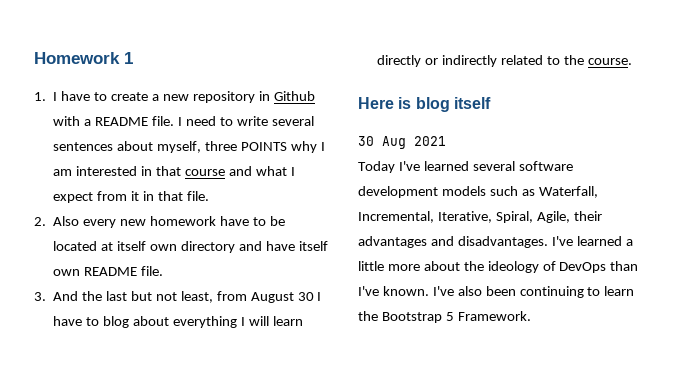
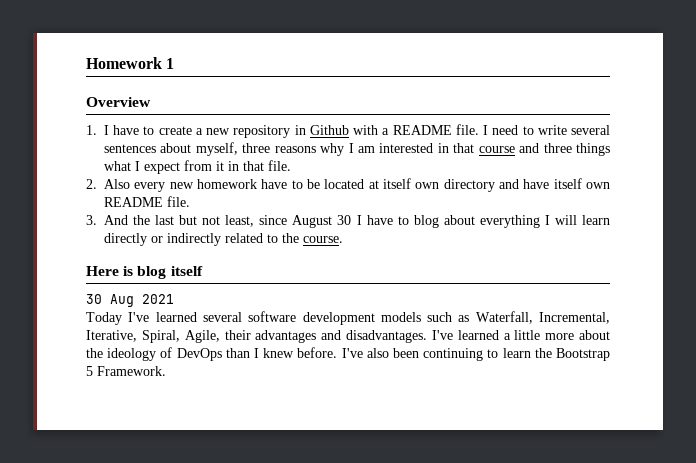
+ Overview
- I need to write several sentences about myself, three POINTS why I am interested in that course and what I expect from it in that file.
+ I need to write several sentences about myself, three reasons why I am interested in that course and three things what I expect from it in that file.
- 3. And the last but not least, from August 30 I have to blog about everything I will learn directly or indirectly related to the course.
+ 3. And the last but not least, since August 30 I have to blog about everything I will learn directly or indirectly related to the course.
- I've learned a little more about the ideology of DevOps than I've known.
+ I've learned a little more about the ideology of DevOps than I knew before.

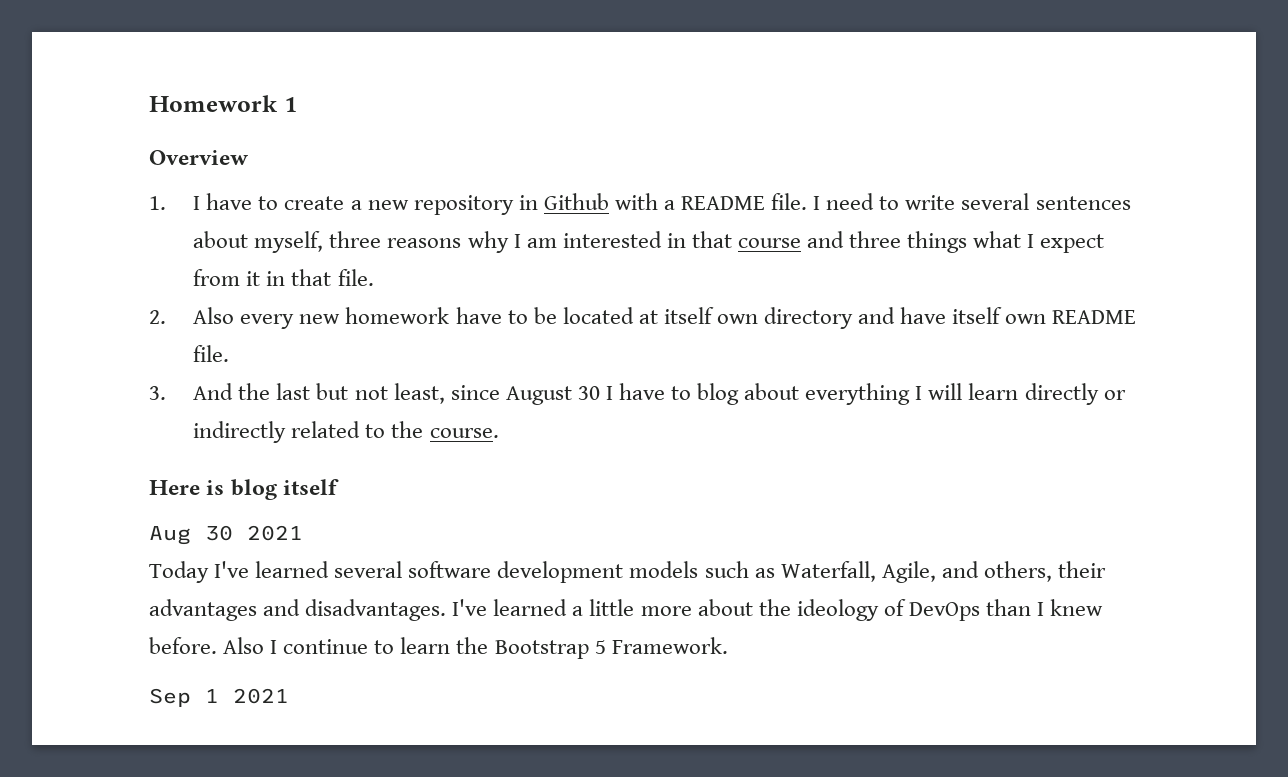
- 30 Aug 2021
+ Aug 30 2021
- Today I've learned several software development models such as Waterfall, Incremental, Iterative, Spiral, Agile, their advantages and disadvantages.
+ Today I've learned several software development models such as Waterfall, Agile, and others, their advantages and disadvantages.
- I've also been continuing to learn the Bootstrap 5 Framework.
+ Also I continue to learn the Bootstrap 5 Framework.
+ Sep 1 2021

